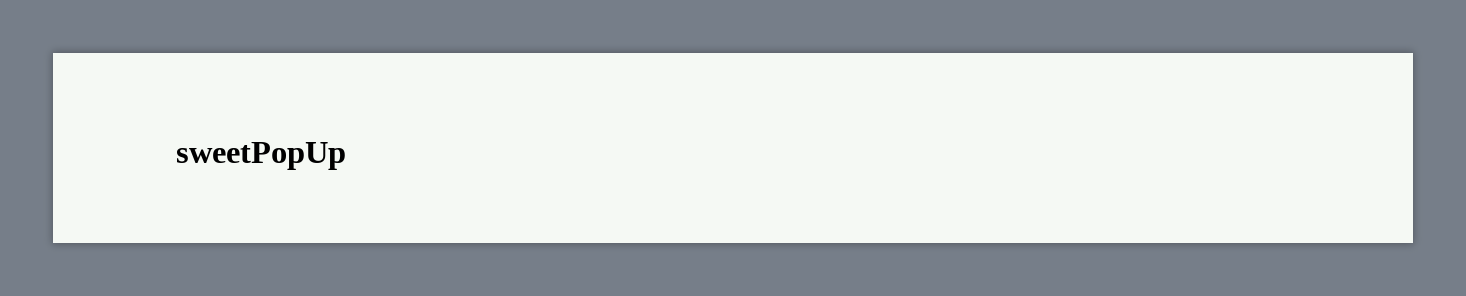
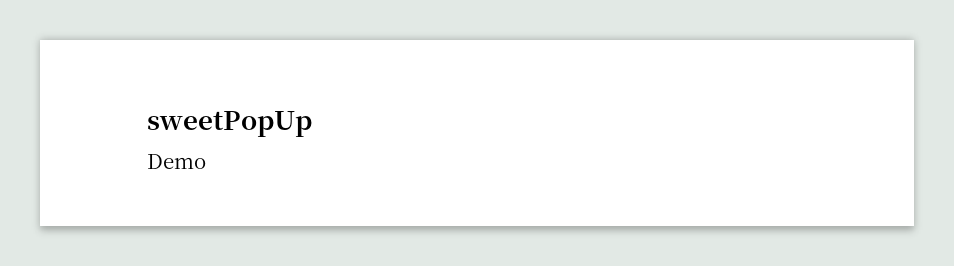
+ Demo

